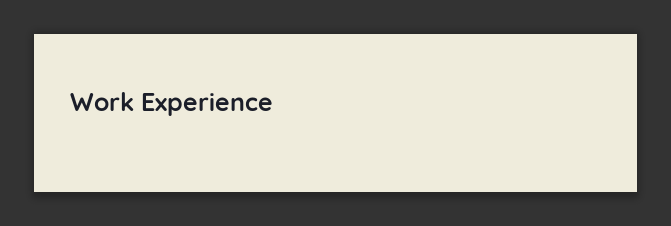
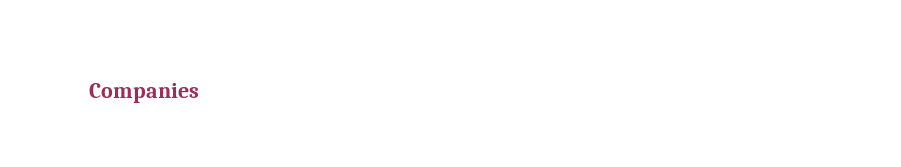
- Work Experience
+ Companies

